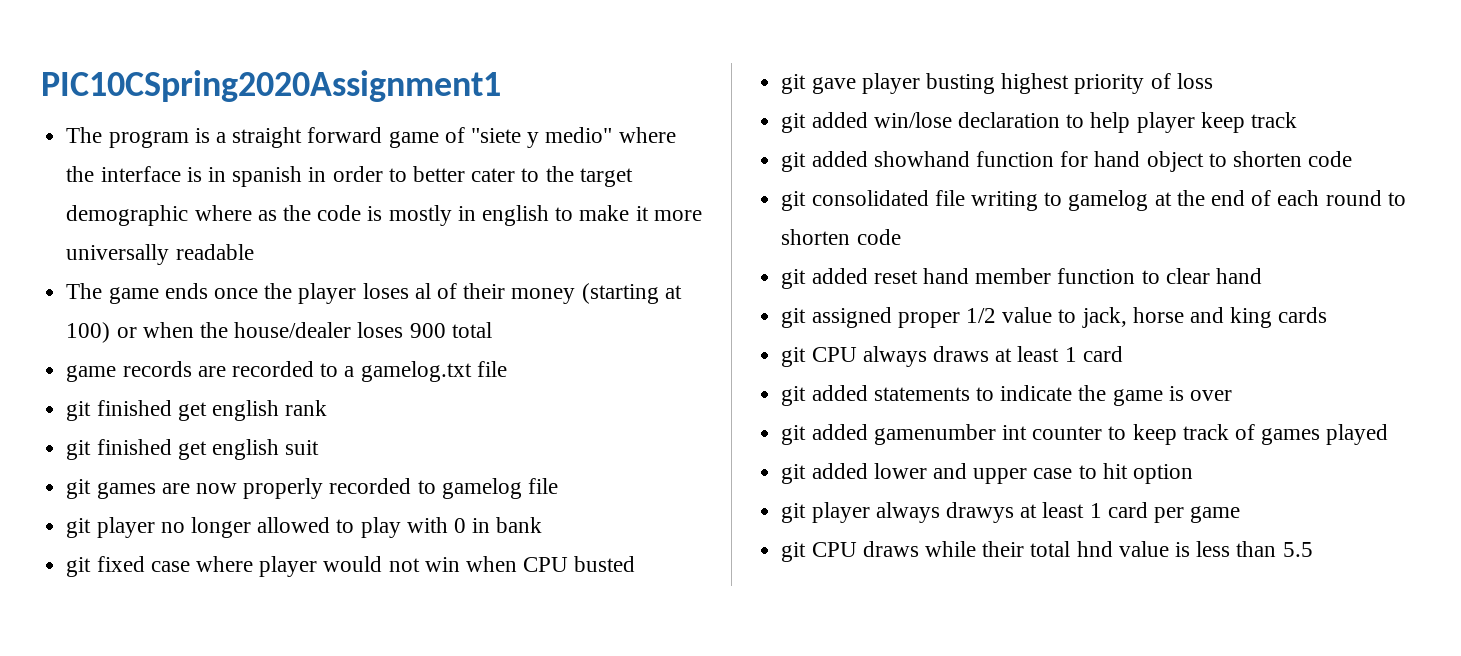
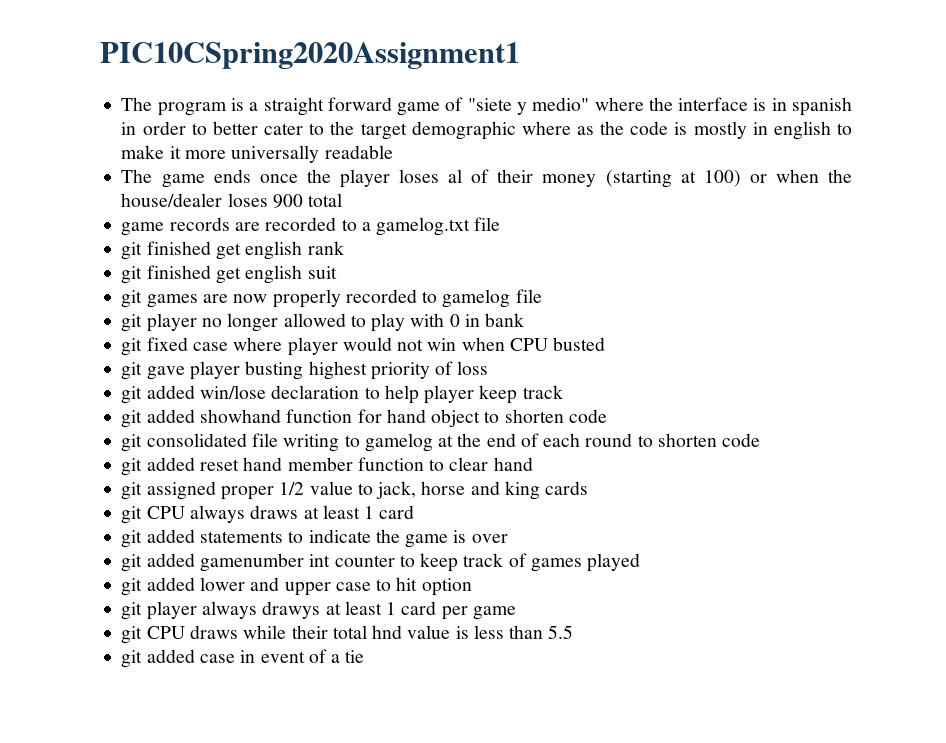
+ git added case in event of a tie

